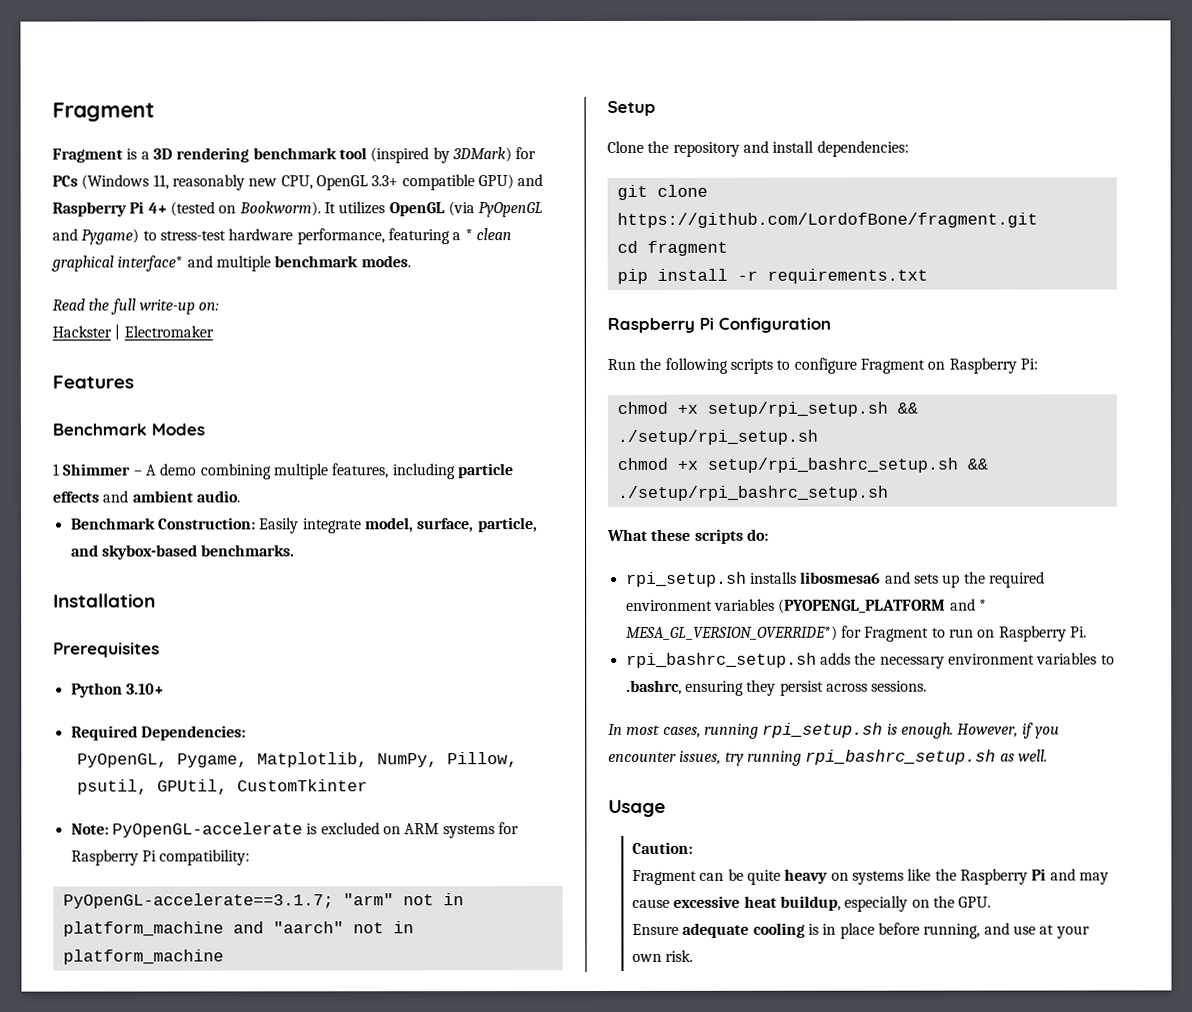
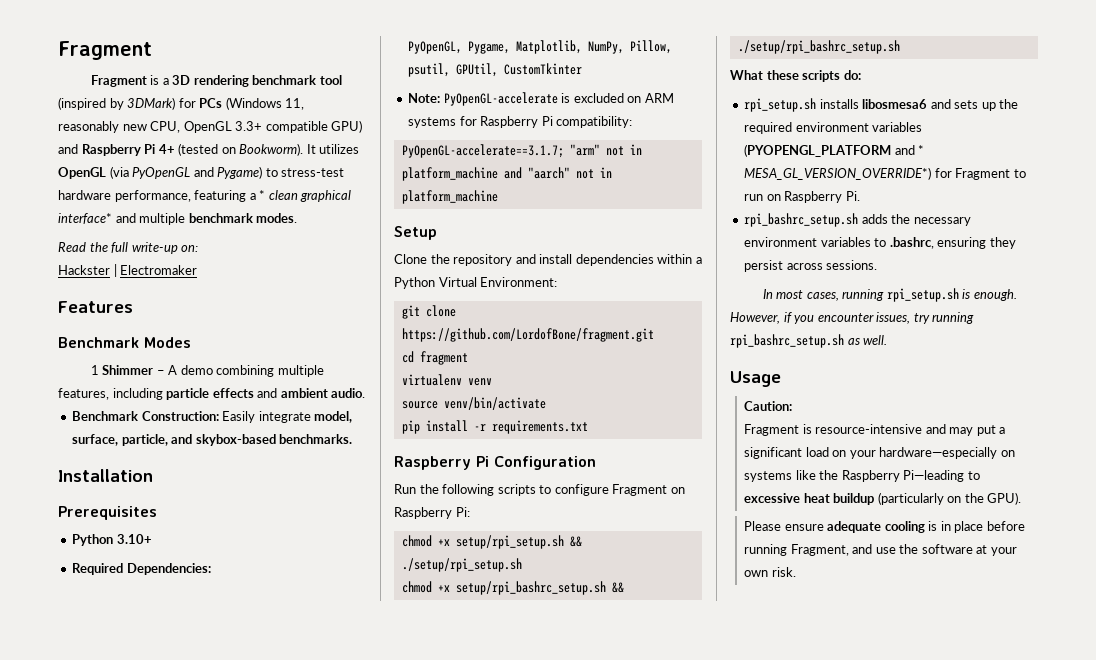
- Clone the repository and install dependencies:
+ Clone the repository and install dependencies within a Python Virtual Environment:
+ virtualenv venv
+ source venv/bin/activate
- Fragment can be quite heavy on systems like the Raspberry Pi and may cause excessive heat buildup, especially on the GPU.
- Ensure adequate cooling is in place before running, and use at your own risk.
+ Fragment is resource-intensive and may put a significant load on your hardware—especially on systems like the Raspberry Pi—leading to excessive heat buildup (particularly on the GPU).
+ Please ensure adequate cooling is in place before running Fragment, and use the software at your own risk.

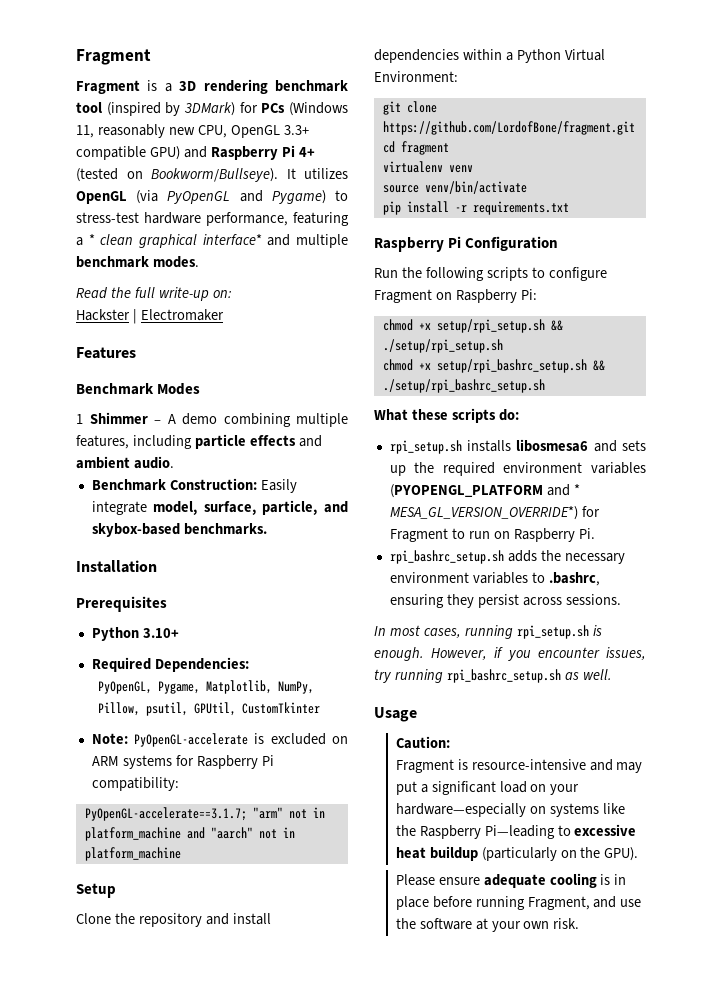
- Fragment is a 3D rendering benchmark tool (inspired by 3DMark) for PCs (Windows 11, reasonably new CPU, OpenGL 3.3+ compatible GPU) and Raspberry Pi 4+ (tested on Bookworm).
+ Fragment is a 3D rendering benchmark tool (inspired by 3DMark) for PCs (Windows 11, reasonably new CPU, OpenGL 3.3+ compatible GPU) and Raspberry Pi 4+ (tested on Bookworm/Bullseye).

